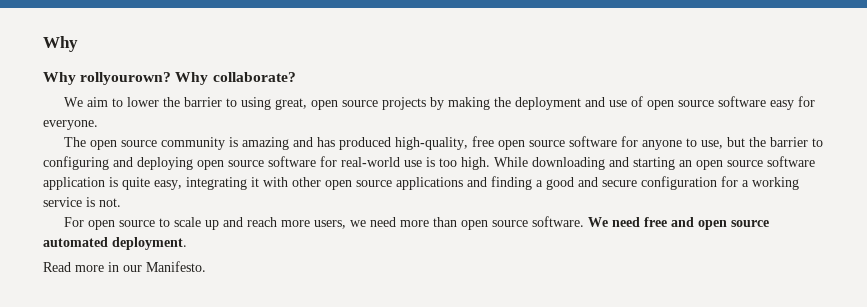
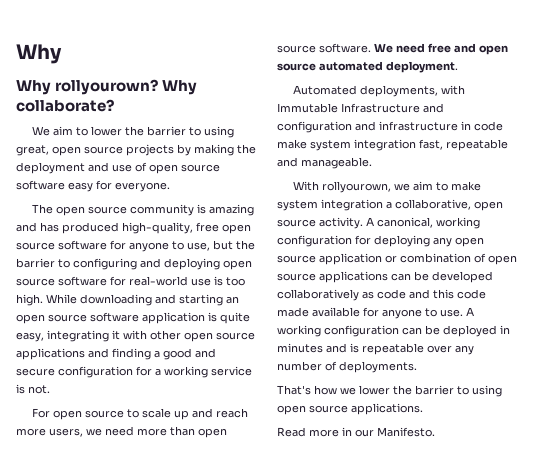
+ Automated deployments, with Immutable Infrastructure and configuration and infrastructure in code make system integration fast, repeatable and manageable.
+ With rollyourown, we aim to make system integration a collaborative, open source activity. A canonical, working configuration for deploying any open source application or combination of open source applications can be developed collaboratively as code and this code made available for anyone to use. A working configuration can be deployed in minutes and is repeatable over any number of deployments.
+ That's how we lower the barrier to using open source applications.

